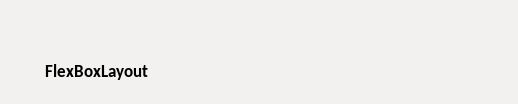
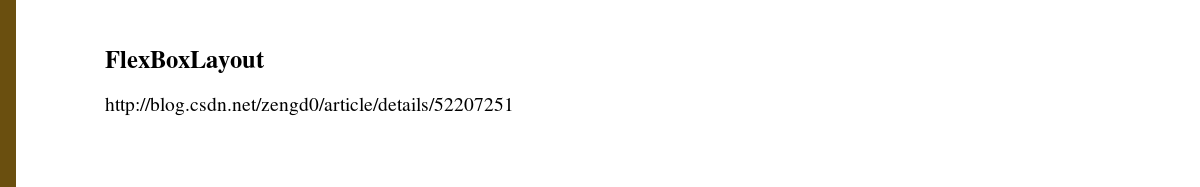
+ http://blog.csdn.net/zengd0/article/details/52207251

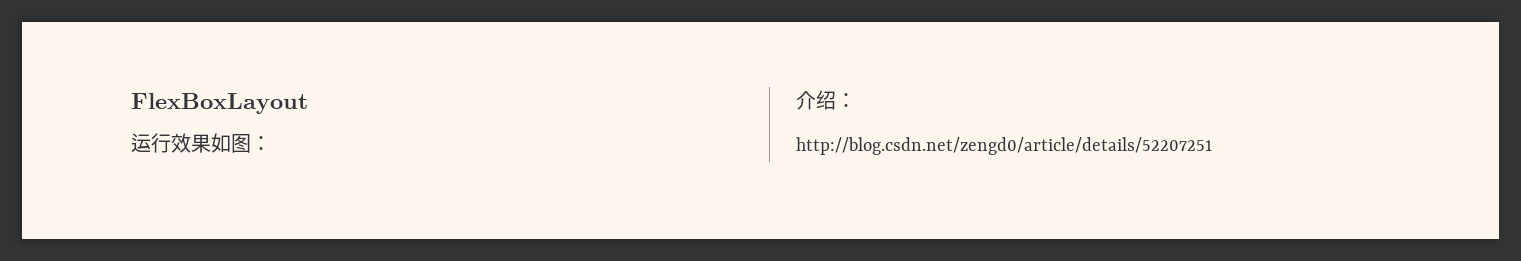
+ 运行效果如图：
+ 介绍：

